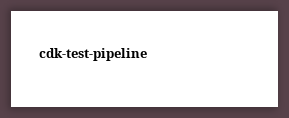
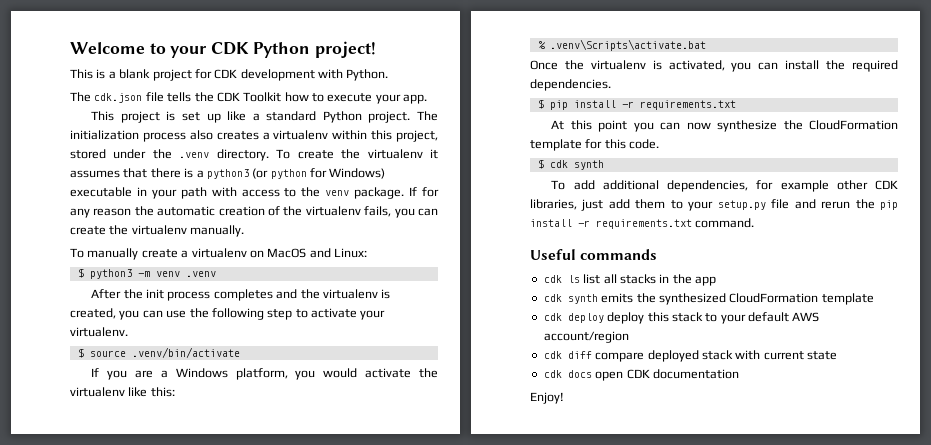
- cdk-test-pipeline
+ Welcome to your CDK Python project!
+ This is a blank project for CDK development with Python.
+ The cdk.json file tells the CDK Toolkit how to execute your app.
+ This project is set up like a standard Python project. The initialization process also creates a virtualenv within this project, stored under the .venv directory. To create the virtualenv it assumes that there is a python3 (or python for Windows) executable in your path with access to the venv package. If for any reason the automatic creation of the virtualenv fails, you can create the virtualenv manually.
+ To manually create a virtualenv on MacOS and Linux:
+ $ python3 -m venv .venv
+ After the init process completes and the virtualenv is created, you can use the following step to activate your virtualenv.
+ $ source .venv/bin/activate
+ If you are a Windows platform, you would activate the virtualenv like this:
+ % .venv\Scripts\activate.bat
+ Once the virtualenv is activated, you can install the required dependencies.
+ $ pip install -r requirements.txt
+ At this point you can now synthesize the CloudFormation template for this code.
+ $ cdk synth
+ To add additional dependencies, for example other CDK libraries, just add them to your setup.py file and rerun the pip install -r requirements.txt command.
+ Useful commands
+ cdk ls list all stacks in the app
+ cdk synth emits the synthesized CloudFormation template
+ cdk deploy deploy this stack to your default AWS account/region
+ cdk diff compare deployed stack with current state
+ cdk docs open CDK documentation
+ Enjoy!

